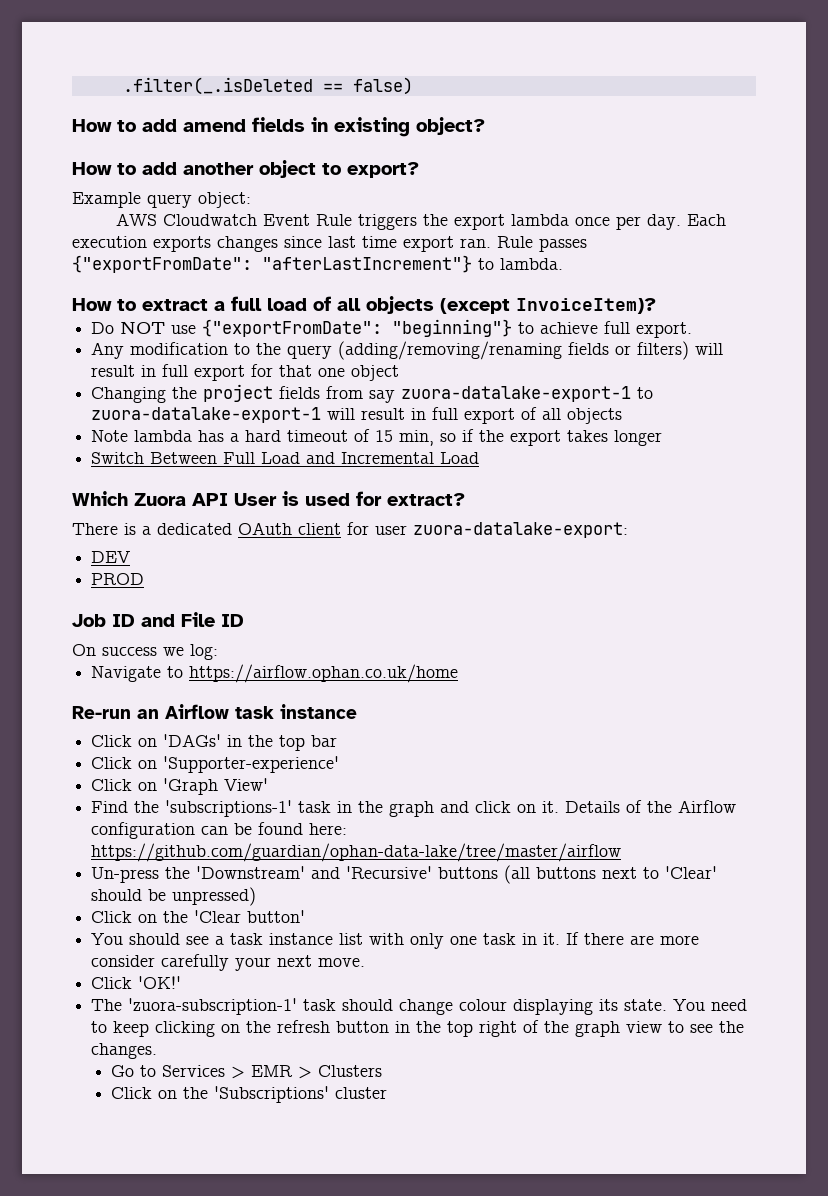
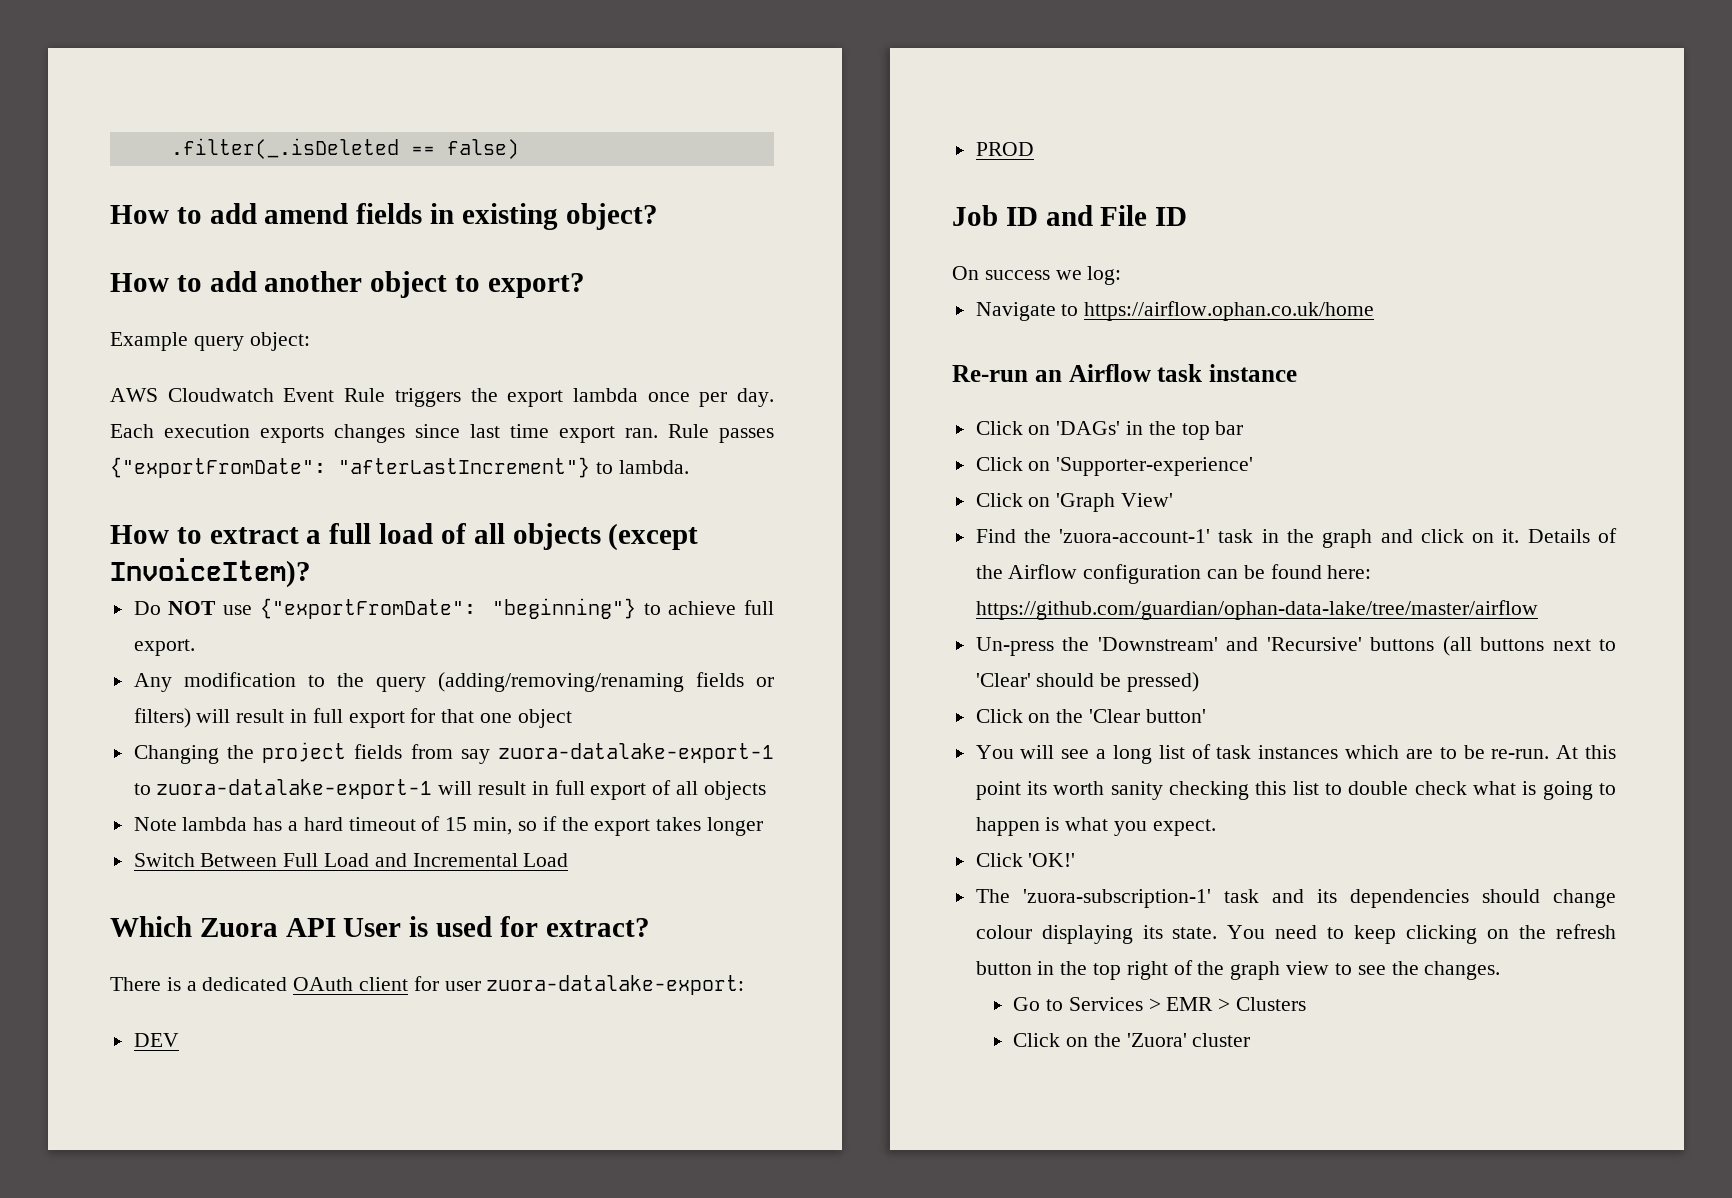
- Find the 'subscriptions-1' task in the graph and click on it.
+ Find the 'zuora-account-1' task in the graph and click on it.
- Un-press the 'Downstream' and 'Recursive' buttons (all buttons next to 'Clear' should be unpressed)
+ Un-press the 'Downstream' and 'Recursive' buttons (all buttons next to 'Clear' should be pressed)
- You should see a task instance list with only one task in it. If there are more consider carefully your next move.
+ You will see a long list of task instances which are to be re-run. At this point its worth sanity checking this list to double check what is going to happen is what you expect.
- The 'zuora-subscription-1' task should change colour displaying its state.
+ The 'zuora-subscription-1' task and its dependencies should change colour displaying its state.
- Click on the 'Subscriptions' cluster
+ Click on the 'Zuora' cluster

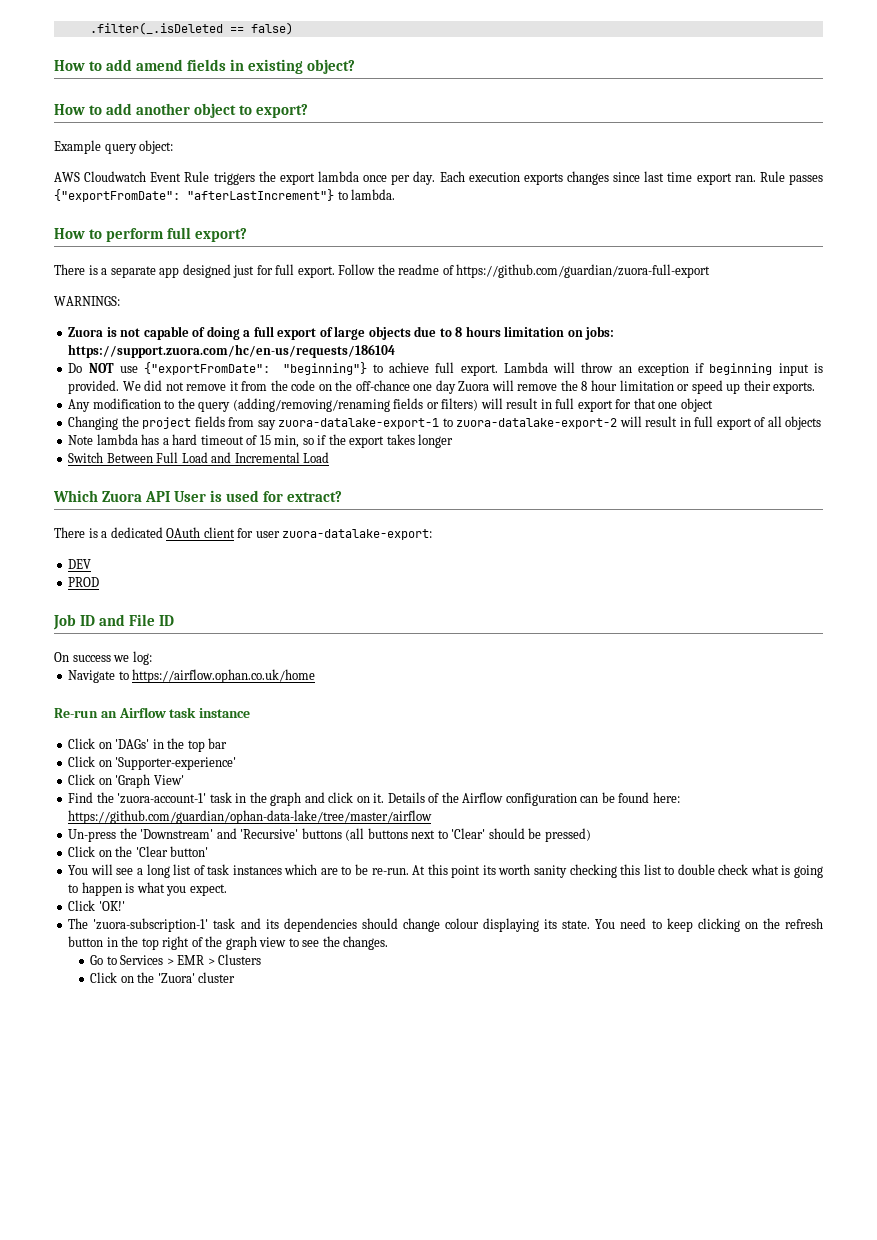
- How to extract a full load of all objects (except InvoiceItem)?
+ How to perform full export?
+ There is a separate app designed just for full export. Follow the readme of https://github.com/guardian/zuora-full-export
+ WARNINGS:
+ Zuora is not capable of doing a full export of large objects due to 8 hours limitation on jobs: https://support.zuora.com/hc/en-us/requests/186104
+ Lambda will throw an exception if beginning input is provided. We did not remove it from the code on the off-chance one day Zuora will remove the 8 hour limitation or speed up their exports.
- Changing the project fields from say zuora-datalake-export-1 to zuora-datalake-export-1 will result in full export of all objects
+ Changing the project fields from say zuora-datalake-export-1 to zuora-datalake-export-2 will result in full export of all objects

